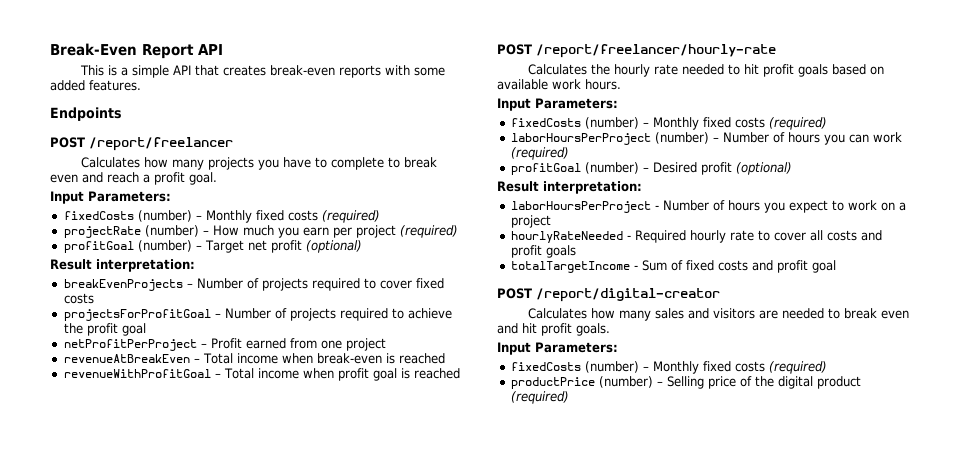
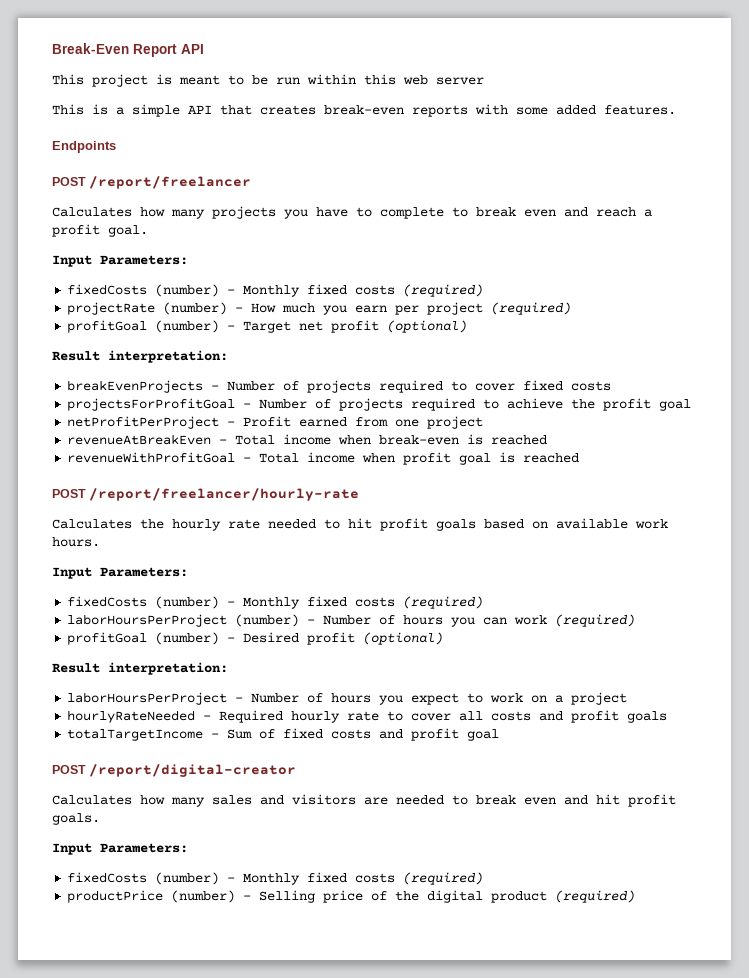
+ This project is meant to be run within this web server

